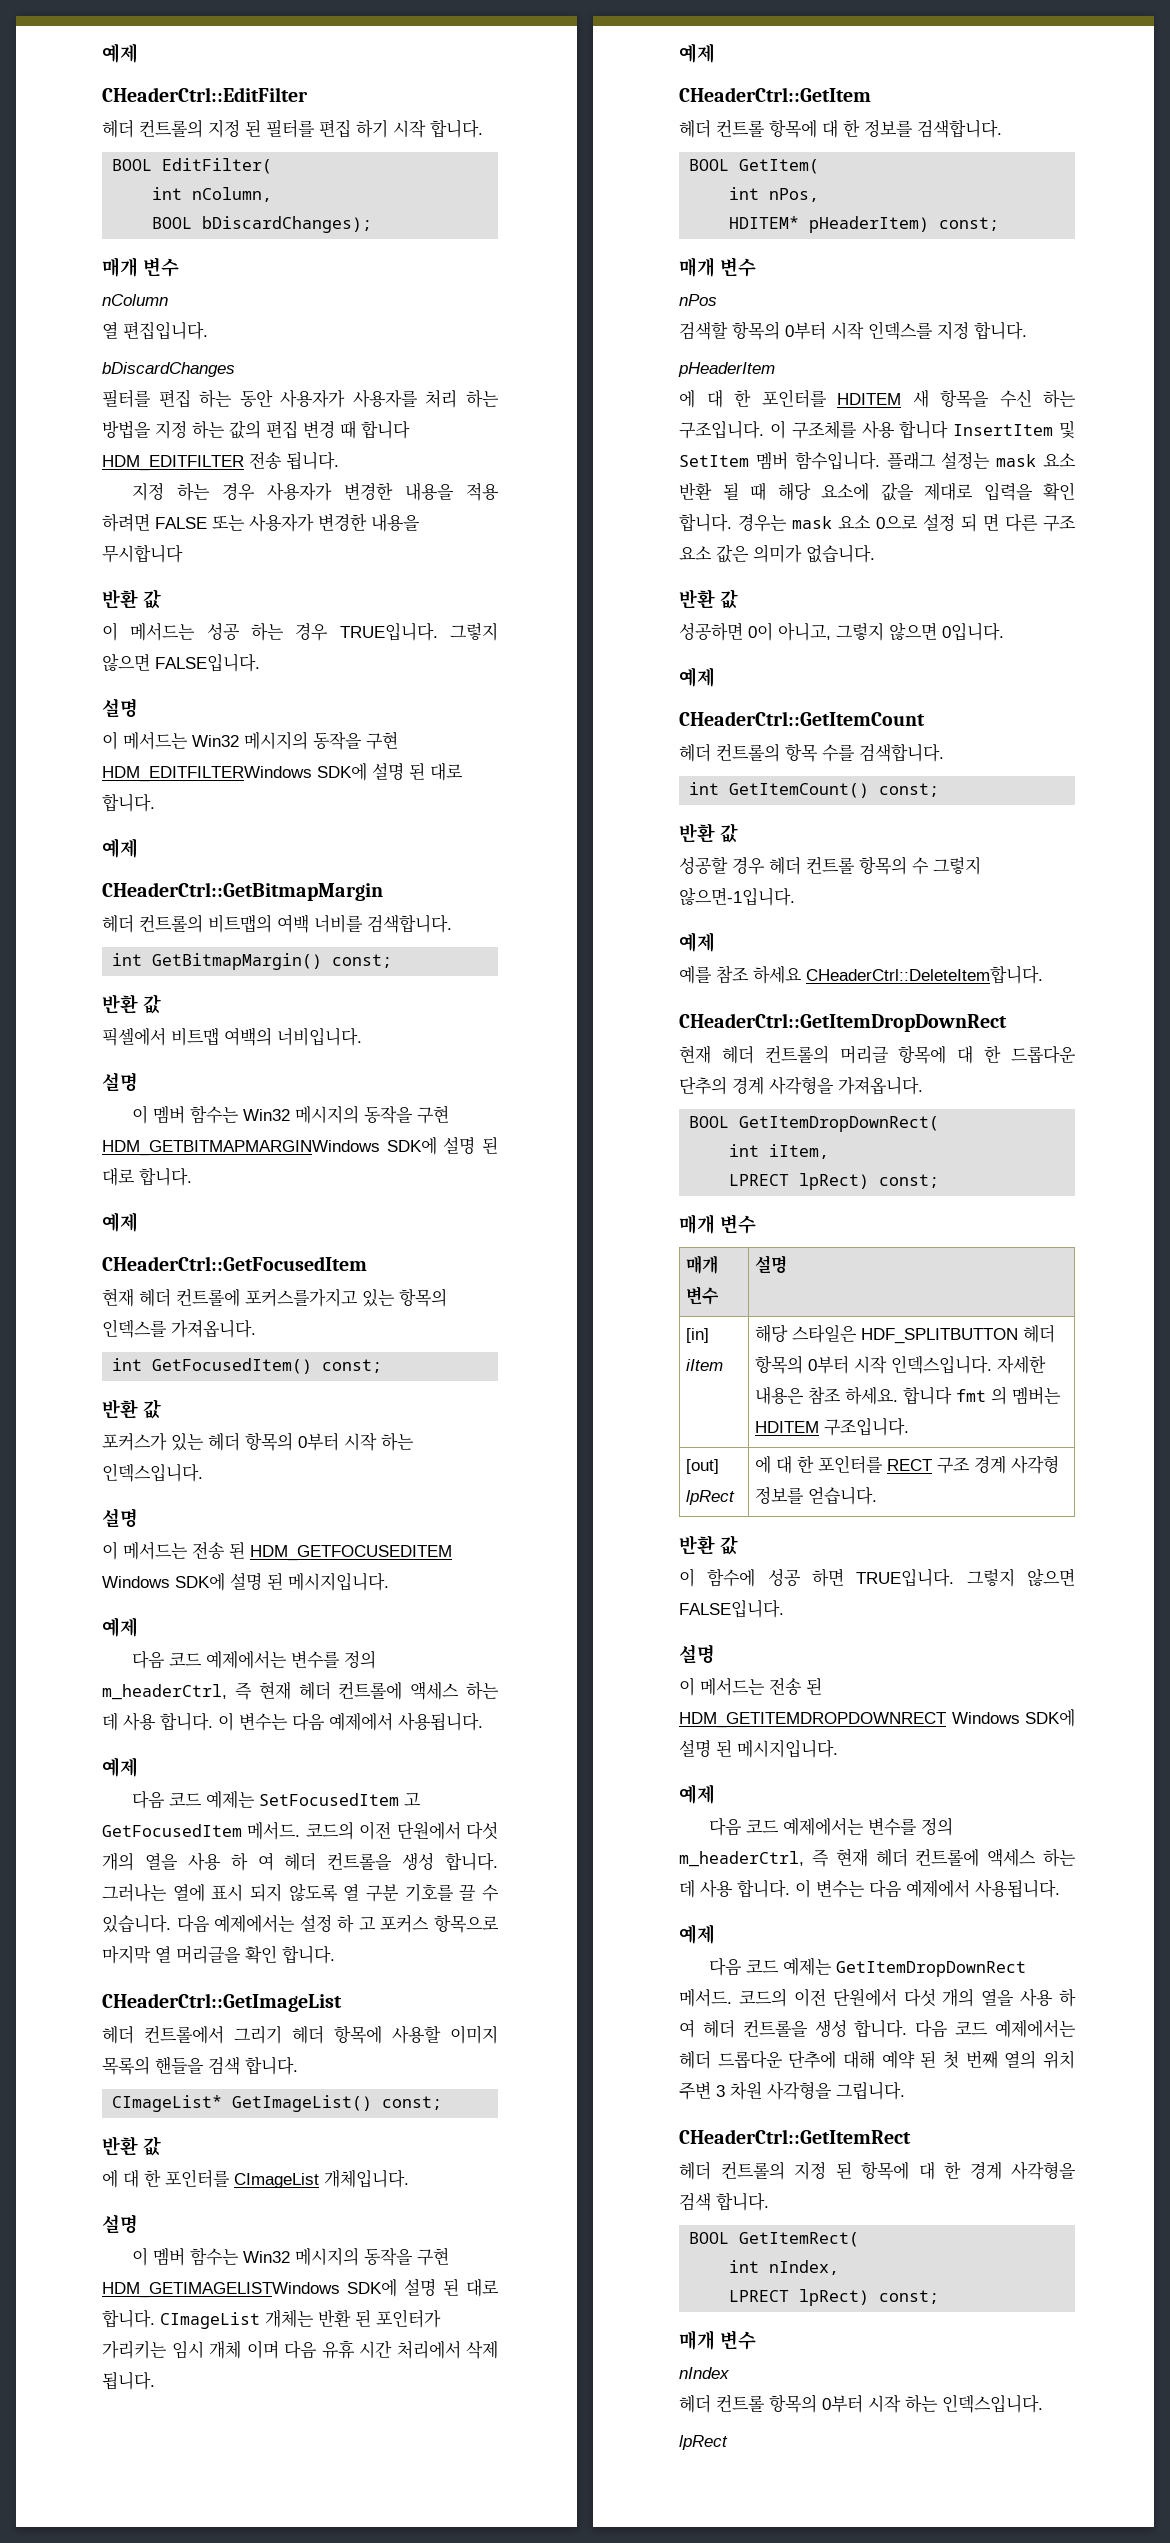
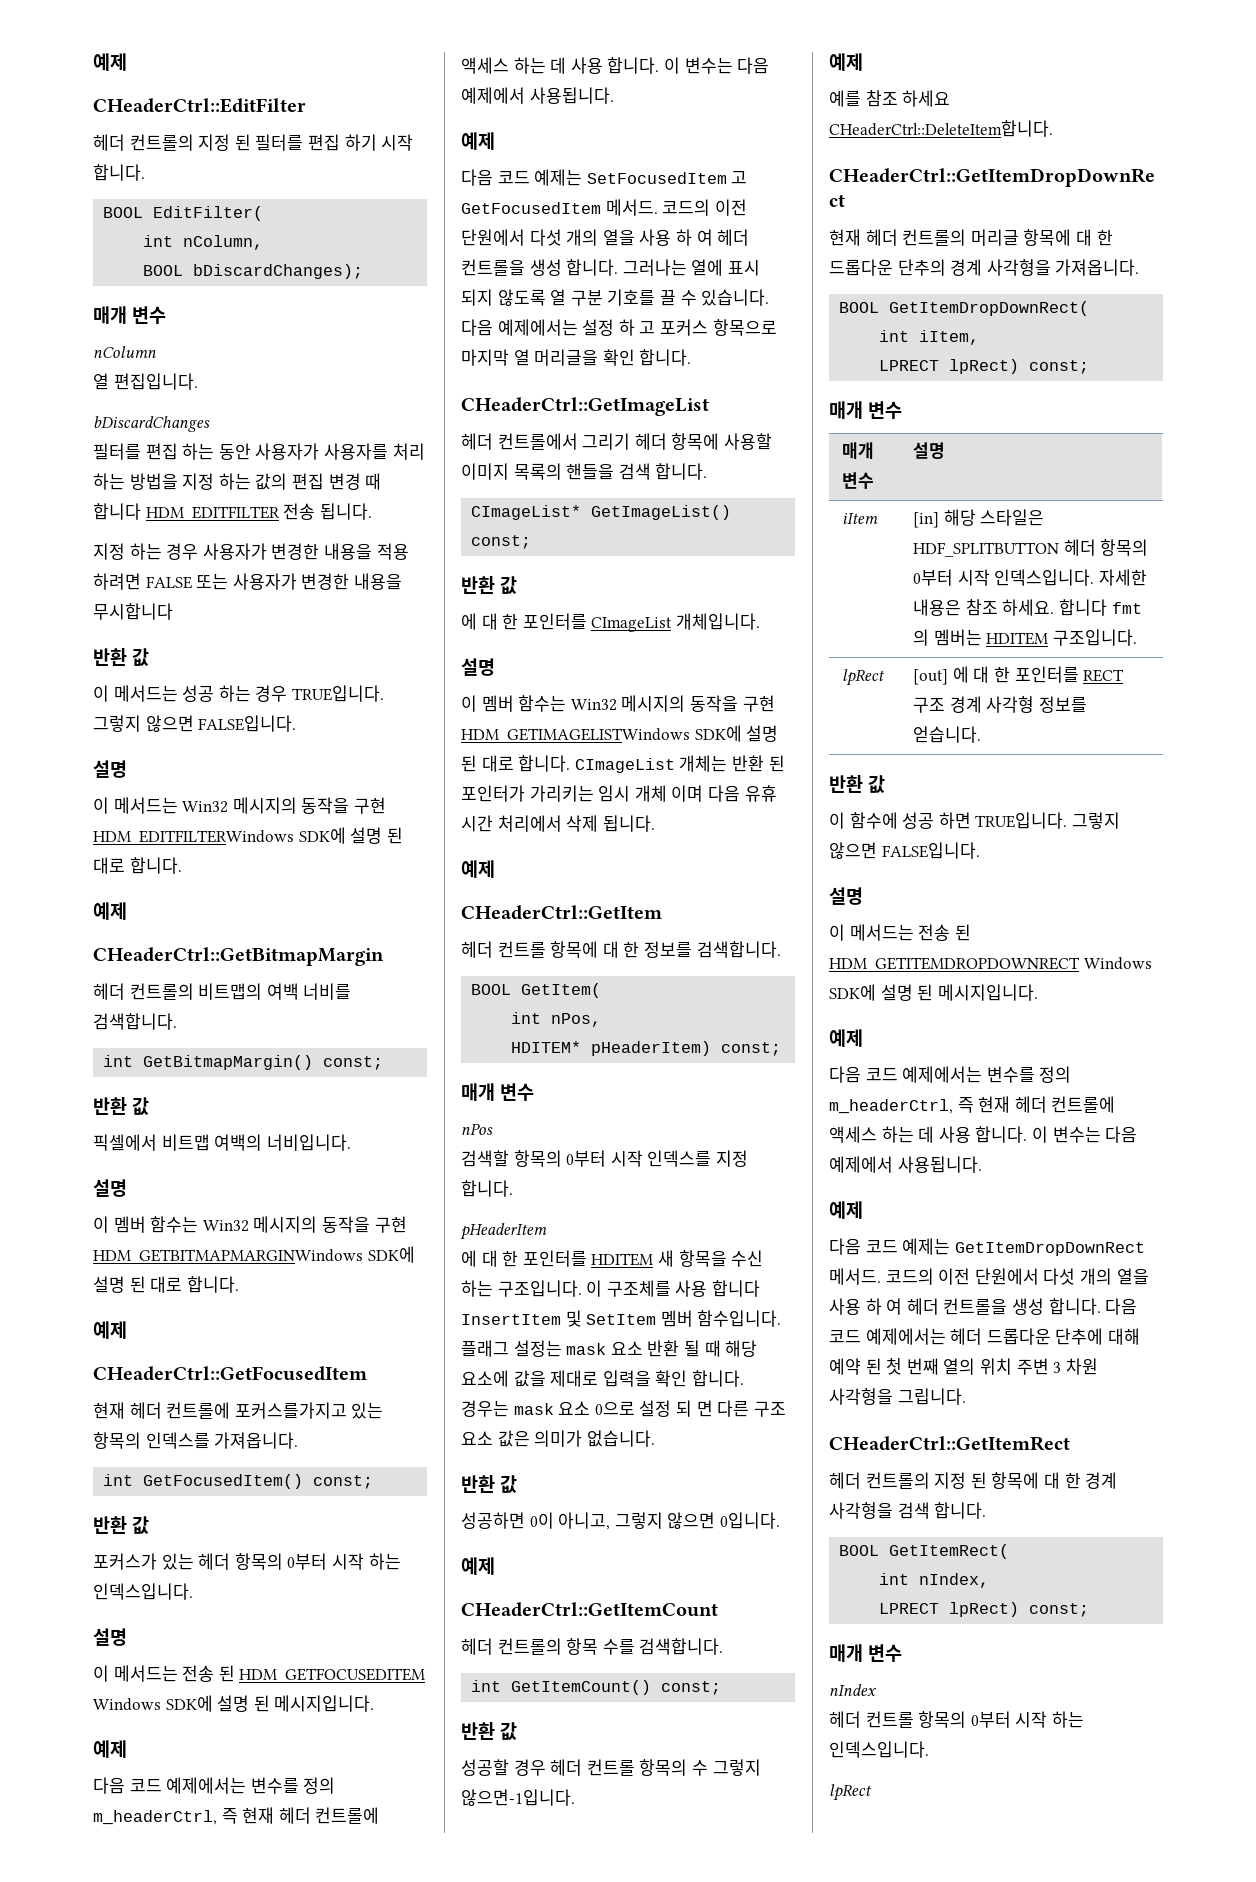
- [in] iItem | 해당 스타일은 HDF_SPLITBUTTON 헤더 항목의 0부터 시작 인덱스입니다. 자세한 내용은 참조 하세요. 합니다 fmt 의 멤버는 HDITEM 구조입니다.
+ iItem | [in] 해당 스타일은 HDF_SPLITBUTTON 헤더 항목의 0부터 시작 인덱스입니다. 자세한 내용은 참조 하세요. 합니다 fmt 의 멤버는 HDITEM 구조입니다.
- [out] lpRect | 에 대 한 포인터를 RECT 구조 경계 사각형 정보를 얻습니다.
+ lpRect | [out] 에 대 한 포인터를 RECT 구조 경계 사각형 정보를 얻습니다.

